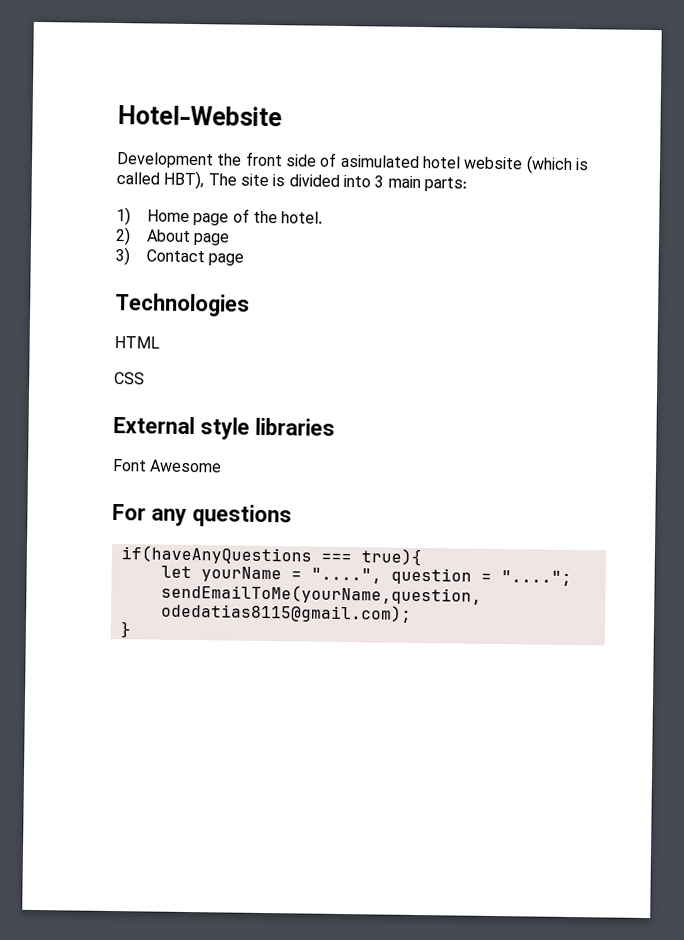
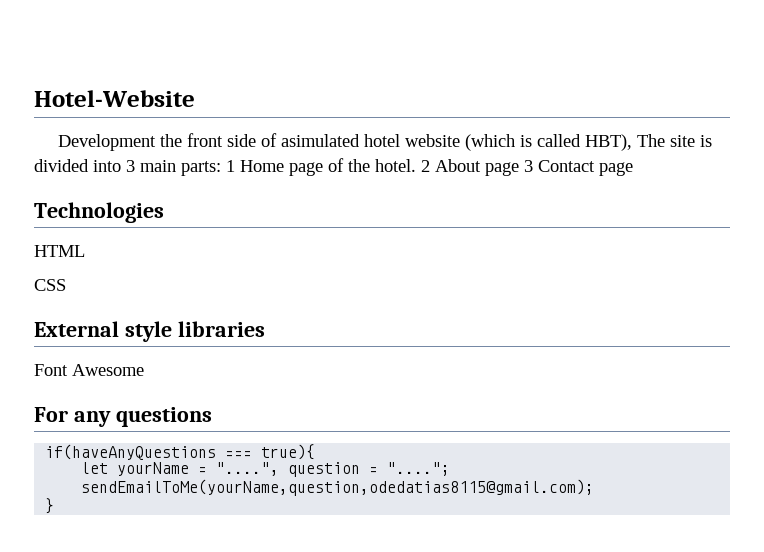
- Development the front side of asimulated hotel website (which is called HBT), The site is divided into 3 main parts:
- 1) Home page of the hotel.
- 2) About page
- 3) Contact page
+ Development the front side of asimulated hotel website (which is called HBT), The site is divided into 3 main parts: 1 Home page of the hotel. 2 About page 3 Contact page

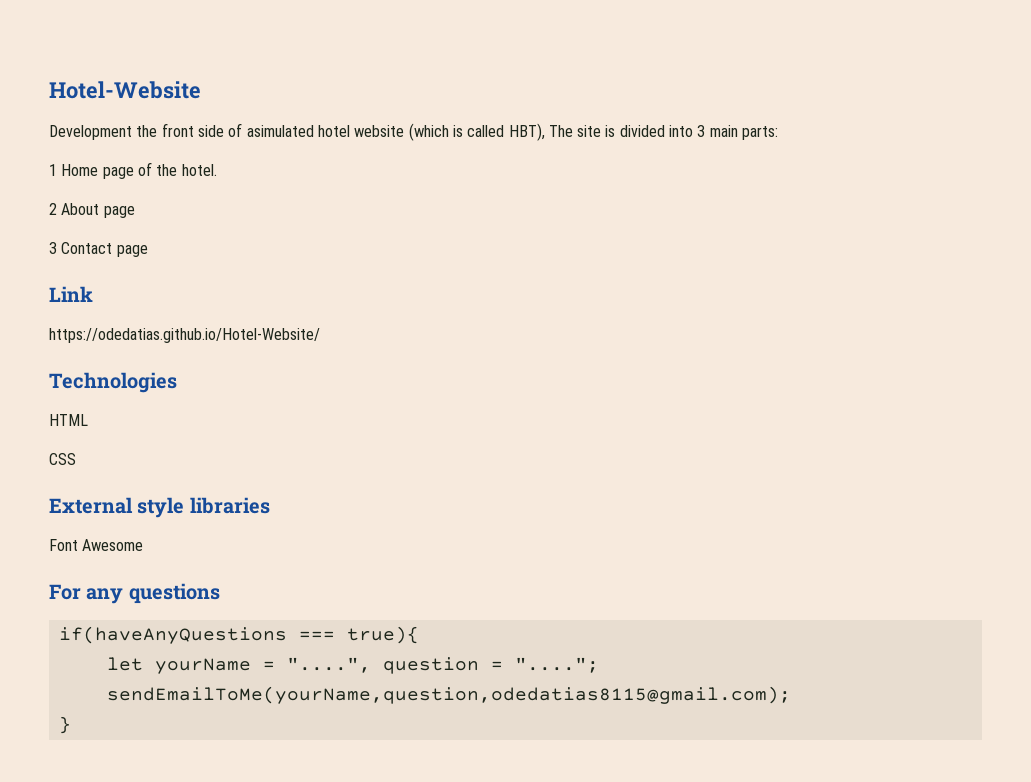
- Development the front side of asimulated hotel website (which is called HBT), The site is divided into 3 main parts: 1 Home page of the hotel. 2 About page 3 Contact page
+ Development the front side of asimulated hotel website (which is called HBT), The site is divided into 3 main parts:
+ 1 Home page of the hotel.
+ 2 About page
+ 3 Contact page
+ Link
+ https://odedatias.github.io/Hotel-Website/

